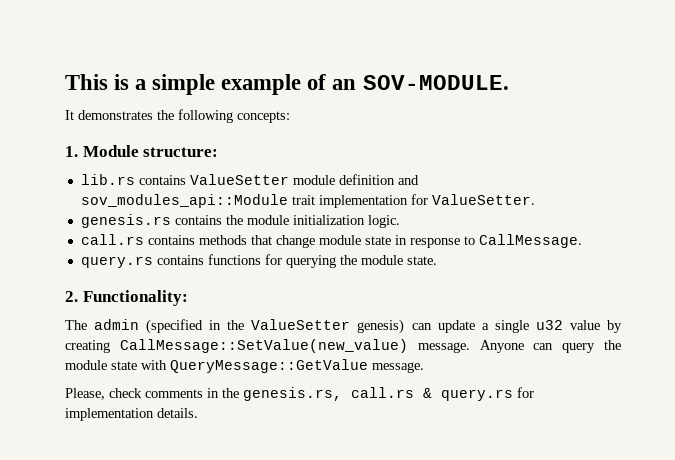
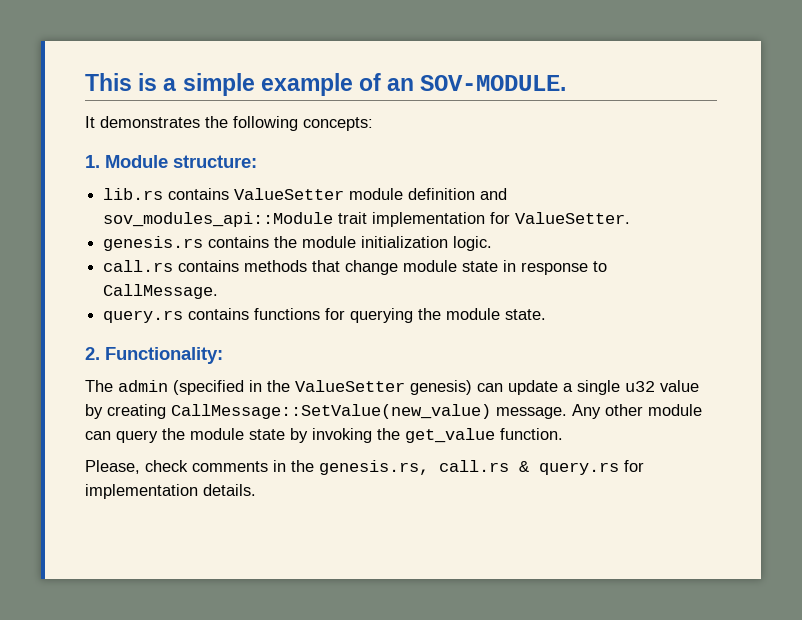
- Anyone can query the module state with QueryMessage::GetValue message.
+ Any other module can query the module state by invoking the get_value function.

